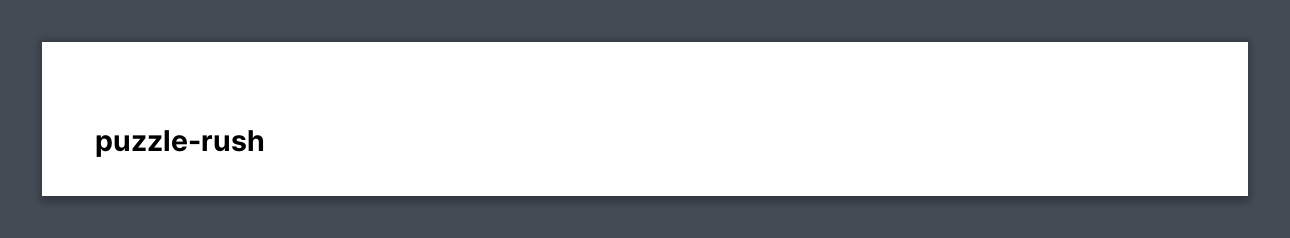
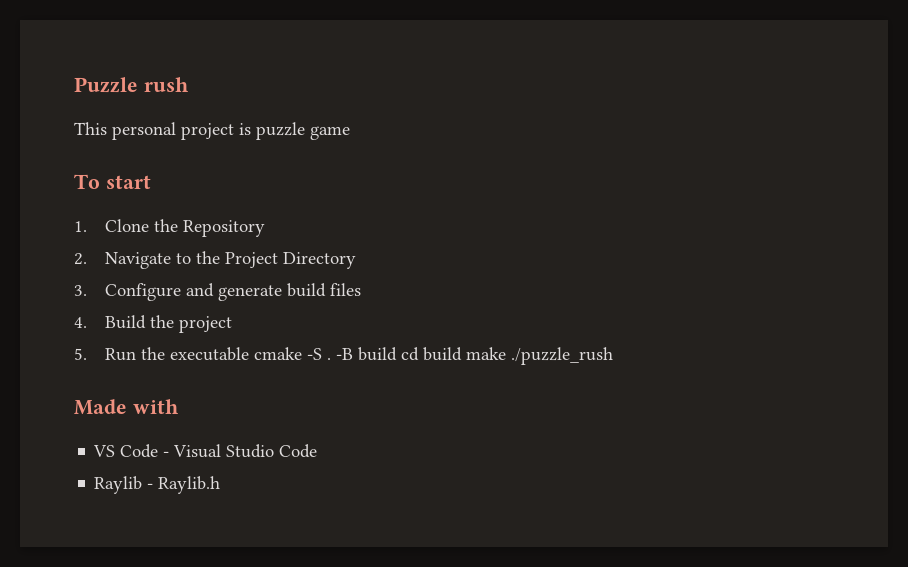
- puzzle-rush
+ Puzzle rush
+ This personal project is puzzle game
+ To start
+ 1. Clone the Repository
+ 2. Navigate to the Project Directory
+ 3. Configure and generate build files
+ 4. Build the project
+ 5. Run the executable cmake -S . -B build cd build make ./puzzle_rush
+ Made with
+ VS Code - Visual Studio Code
+ Raylib - Raylib.h

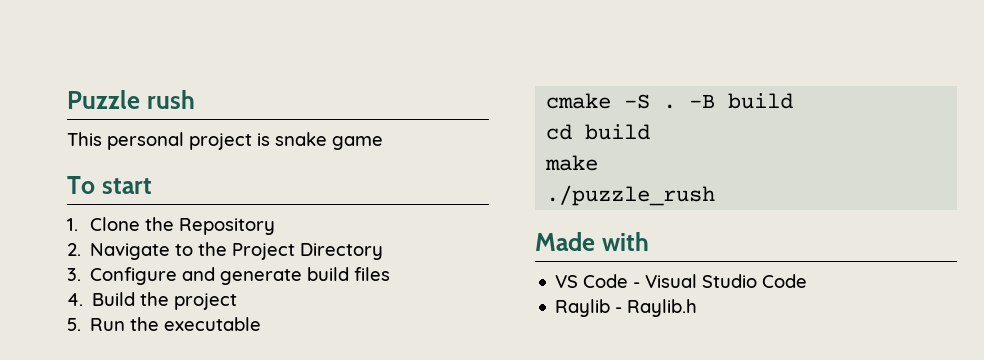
- This personal project is puzzle game
+ This personal project is snake game
- 5. Run the executable cmake -S .
+ 5. Run the executable
+ cmake -S .
- -B build cd build make ./puzzle_rush
+ -B build
+ cd build
+ make
+ ./puzzle_rush

